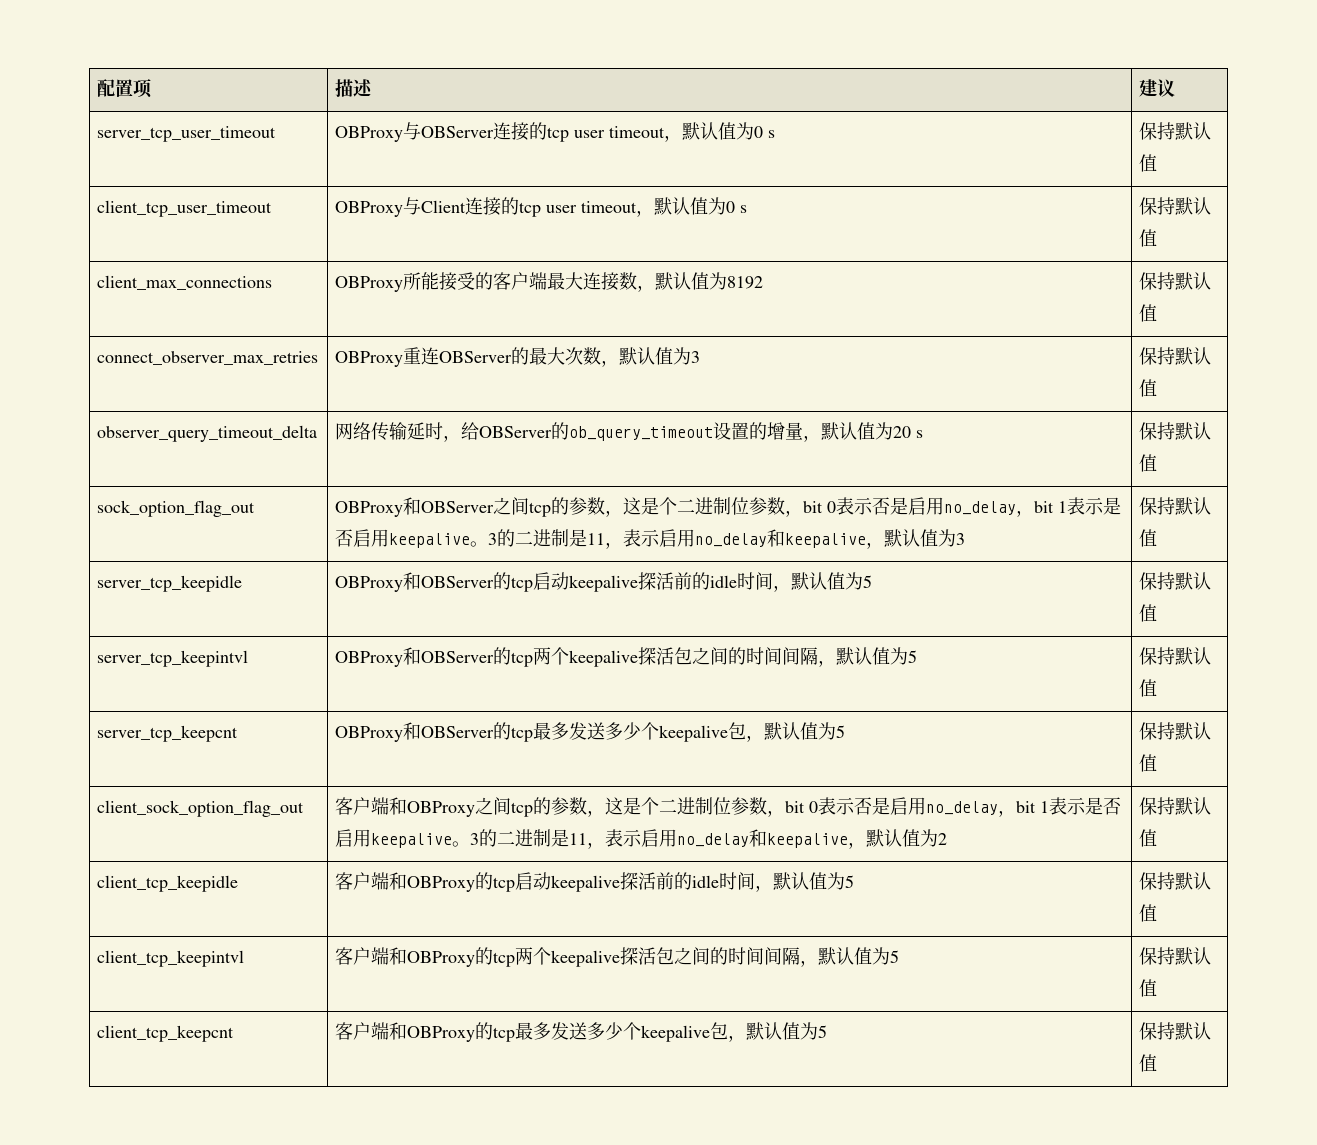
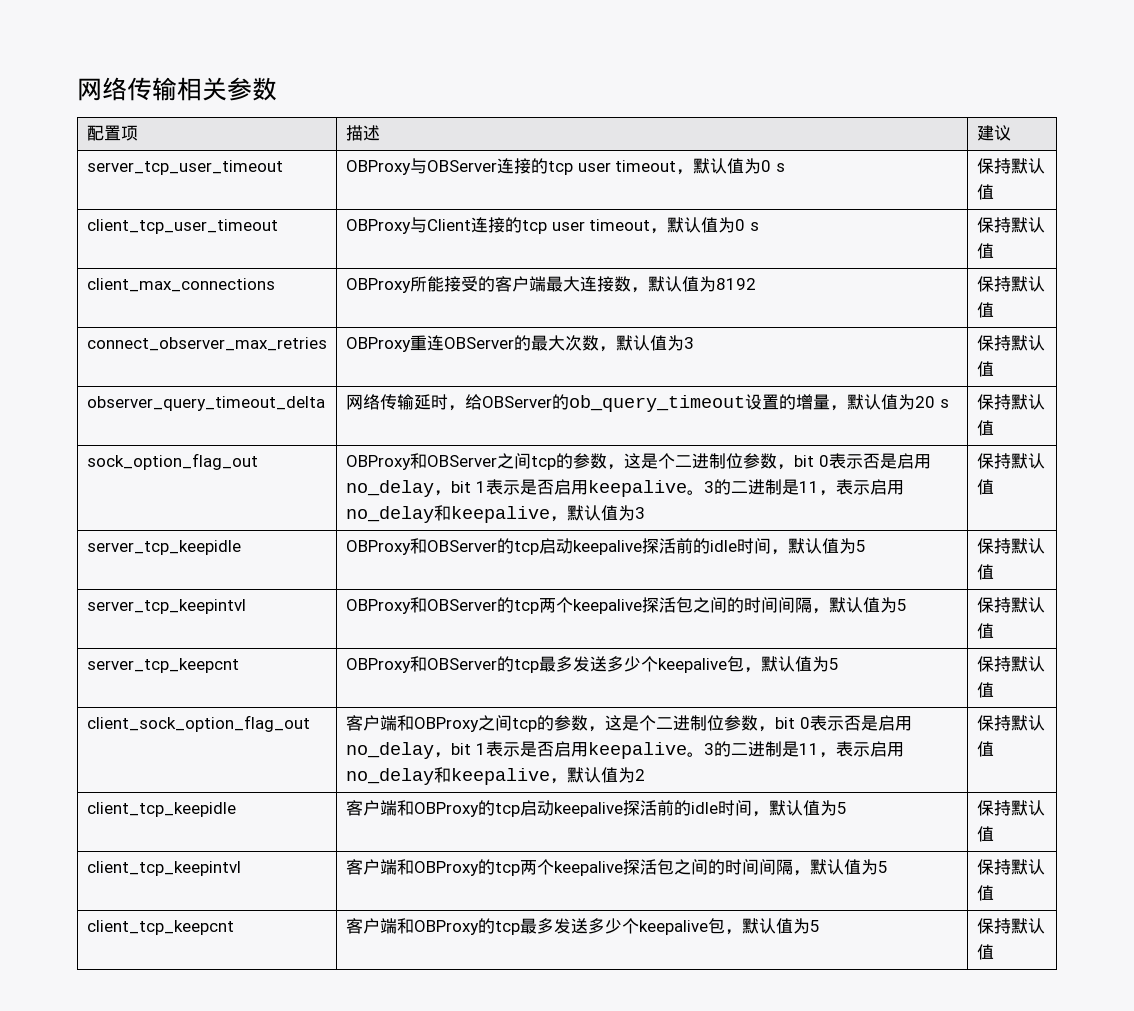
+ 网络传输相关参数

